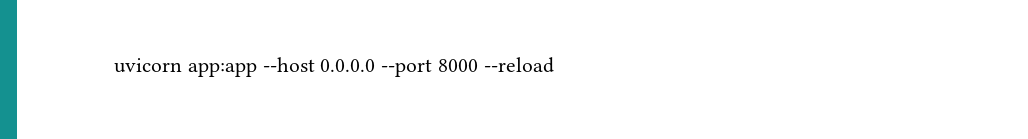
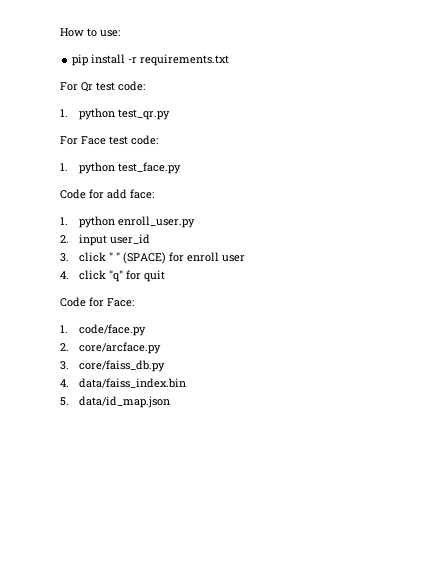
- uvicorn app:app --host 0.0.0.0 --port 8000 --reload
+ How to use:
+ pip install -r requirements.txt
+ For Qr test code:
+ 1. python test_qr.py
+ For Face test code:
+ 1. python test_face.py
+ Code for add face:
+ 1. python enroll_user.py
+ 2. input user_id
+ 3. click " " (SPACE) for enroll user
+ 4. click "q" for quit
+ Code for Face:
+ 1. code/face.py
+ 2. core/arcface.py
+ 3. core/faiss_db.py
+ 4. data/faiss_index.bin
+ 5. data/id_map.json

